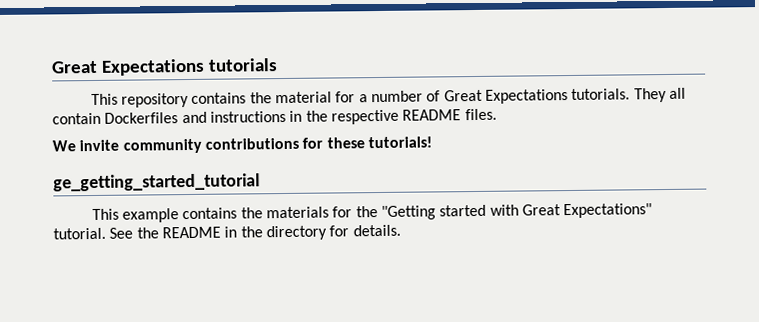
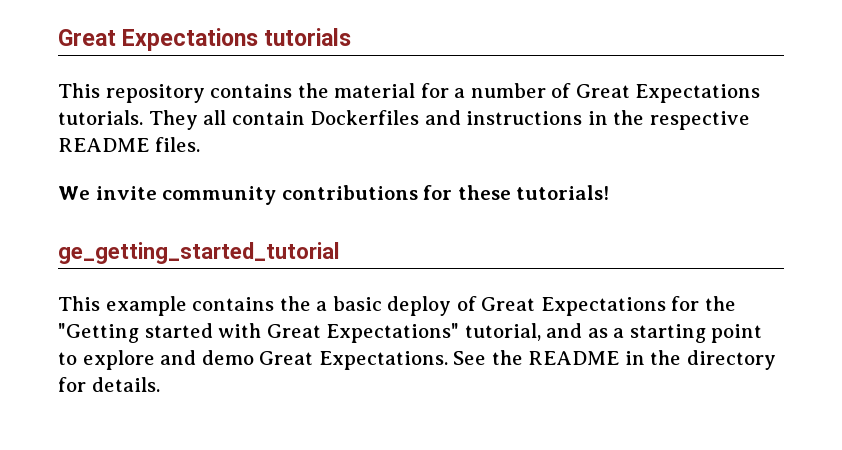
- This example contains the materials for the "Getting started with Great Expectations" tutorial.
+ This example contains the a basic deploy of Great Expectations for the "Getting started with Great Expectations" tutorial, and as a starting point to explore and demo Great Expectations.

